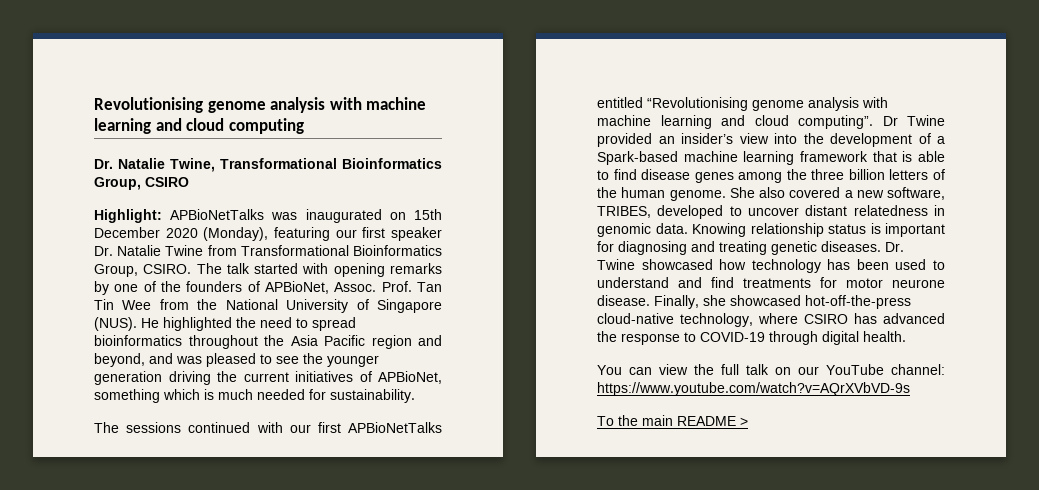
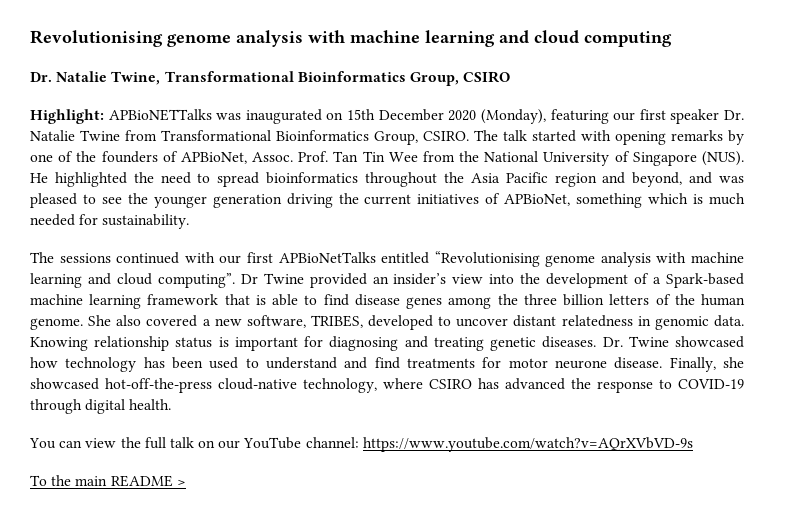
- Highlight: APBioNetTalks was inaugurated on 15th December 2020 (Monday), featuring our first speaker Dr. Natalie Twine from Transformational Bioinformatics Group, CSIRO.
+ Highlight: APBioNETTalks was inaugurated on 15th December 2020 (Monday), featuring our first speaker Dr. Natalie Twine from Transformational Bioinformatics Group, CSIRO.

